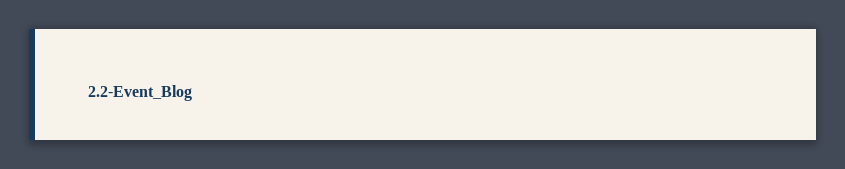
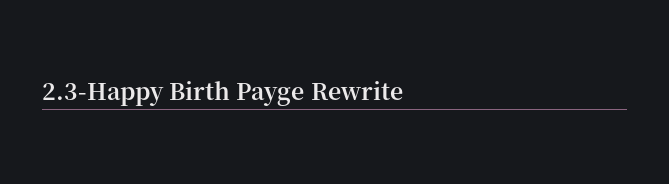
- 2.2-Event_Blog
+ 2.3-Happy Birth Payge Rewrite

